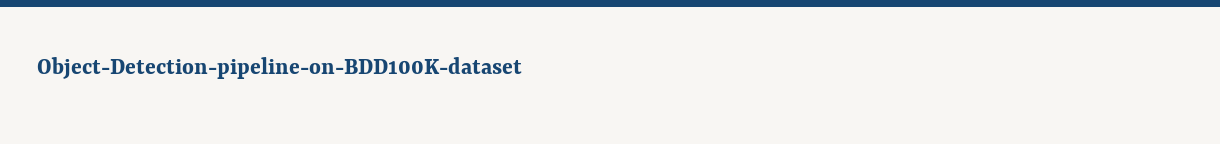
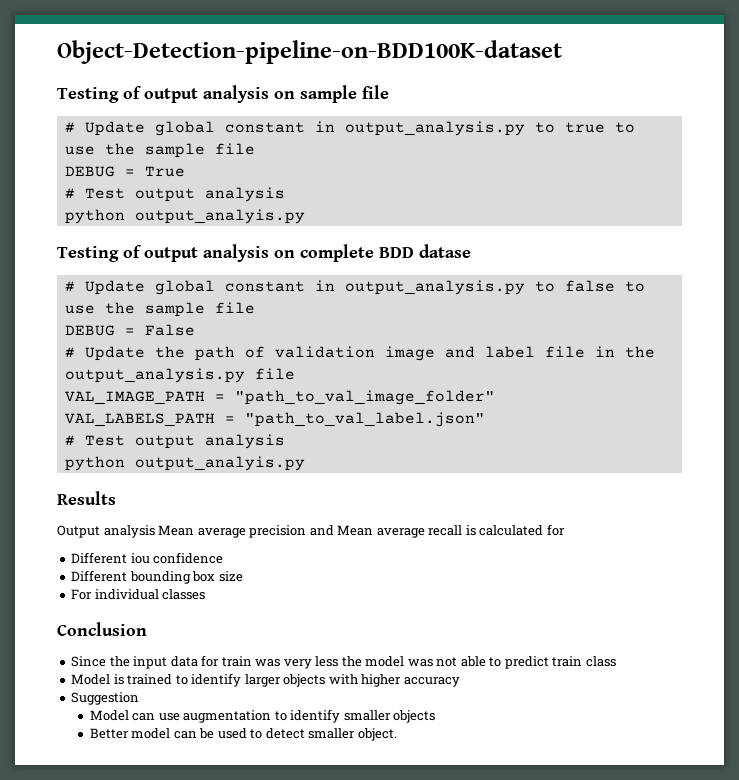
+ Testing of output analysis on sample file
+ # Update global constant in output_analysis.py to true to use the sample file
+ DEBUG = True
+ # Test output analysis
+ python output_analyis.py
+ Testing of output analysis on complete BDD datase
+ # Update global constant in output_analysis.py to false to use the sample file
+ DEBUG = False
+ # Update the path of validation image and label file in the output_analysis.py file
+ VAL_IMAGE_PATH = "path_to_val_image_folder"
+ VAL_LABELS_PATH = "path_to_val_label.json"
+ # Test output analysis
+ python output_analyis.py
+ Results
+ Output analysis Mean average precision and Mean average recall is calculated for
+ Different iou confidence
+ Different bounding box size
+ For individual classes
+ Conclusion
+ Since the input data for train was very less the model was not able to predict train class
+ Model is trained to identify larger objects with higher accuracy
+ Suggestion
+ Model can use augmentation to identify smaller objects
+ Better model can be used to detect smaller object.

